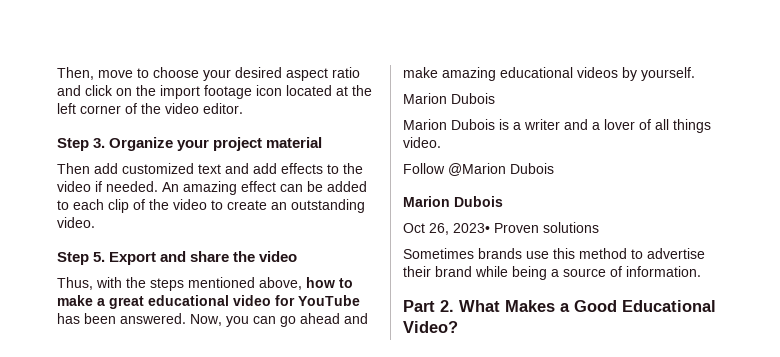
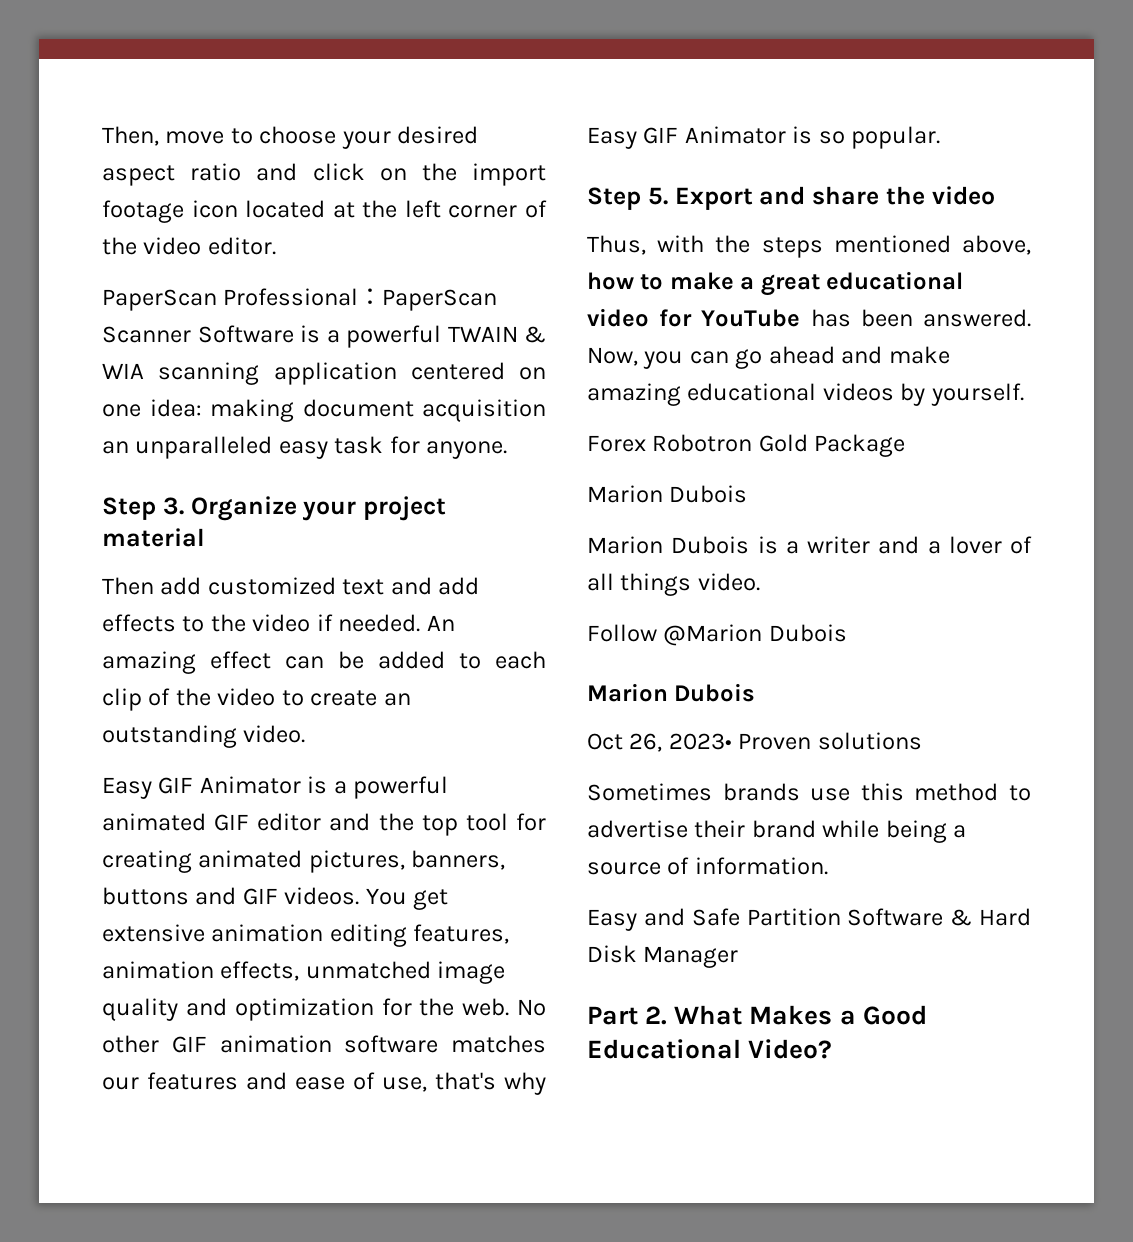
+ PaperScan Professional：PaperScan Scanner Software is a powerful TWAIN & WIA scanning application centered on one idea: making document acquisition an unparalleled easy task for anyone.
+ Easy GIF Animator is a powerful animated GIF editor and the top tool for creating animated pictures, banners, buttons and GIF videos. You get extensive animation editing features, animation effects, unmatched image quality and optimization for the web. No other GIF animation software matches our features and ease of use, that's why Easy GIF Animator is so popular.
+ Forex Robotron Gold Package
+ Easy and Safe Partition Software & Hard Disk Manager

